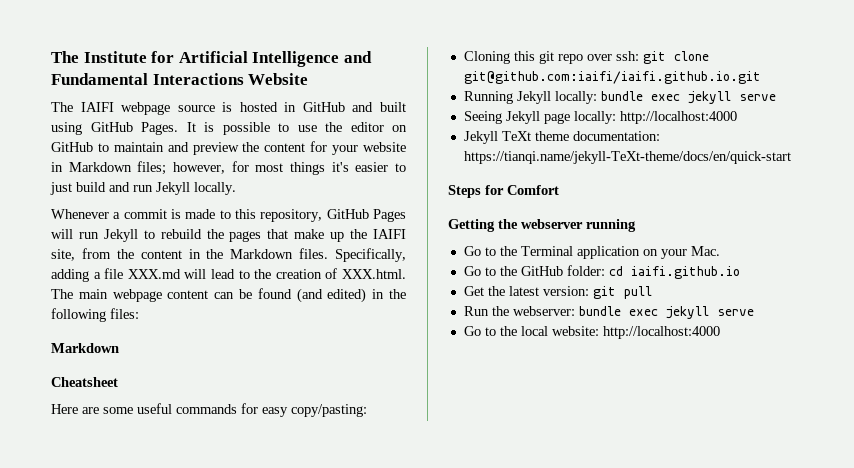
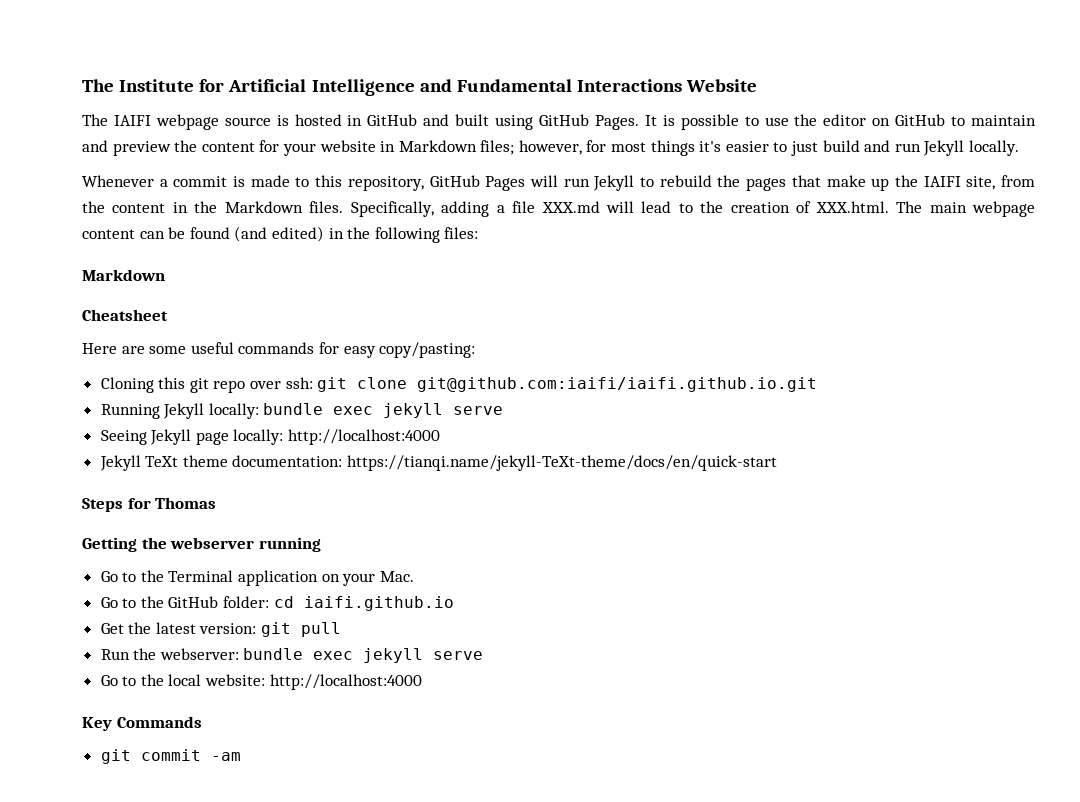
- Steps for Comfort
+ Steps for Thomas
+ Key Commands
+ git commit -am

